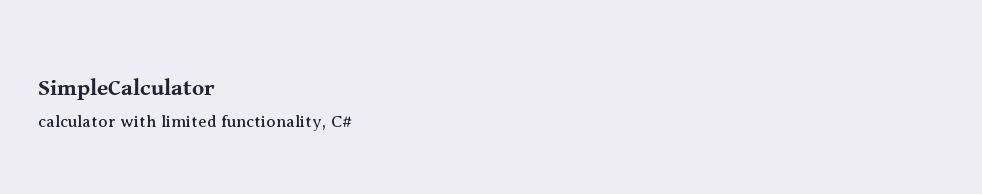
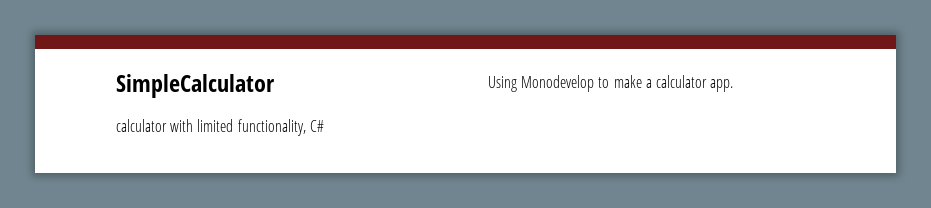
+ Using Monodevelop to make a calculator app.

